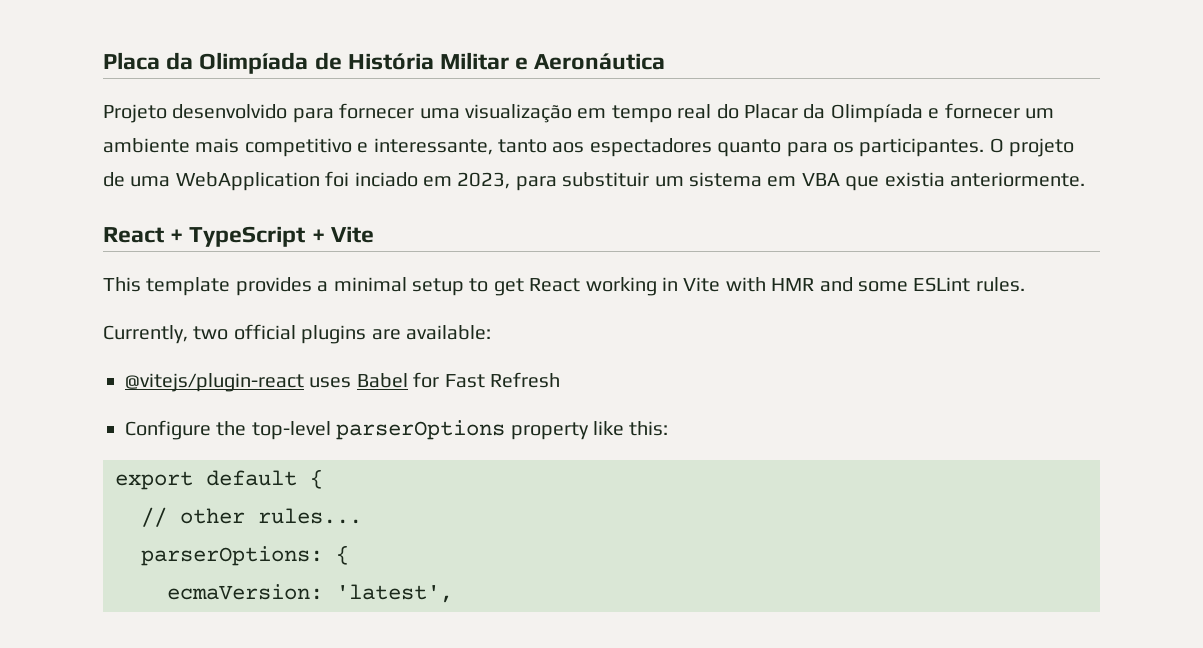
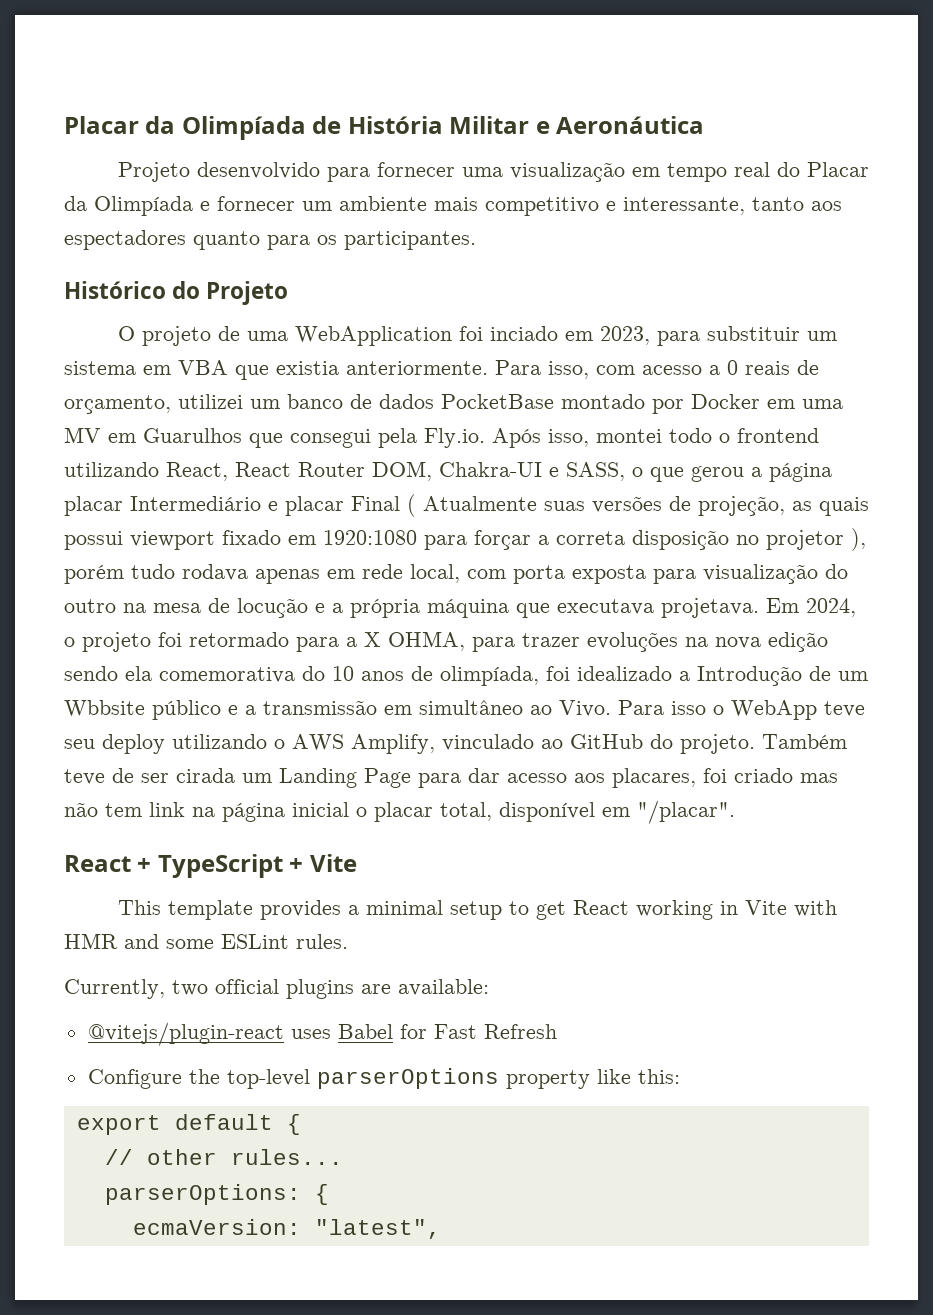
- Placa da Olimpíada de História Militar e Aeronáutica
+ Placar da Olimpíada de História Militar e Aeronáutica
- Projeto desenvolvido para fornecer uma visualização em tempo real do Placar da Olimpíada e fornecer um ambiente mais competitivo e interessante, tanto aos espectadores quanto para os participantes. O projeto de uma WebApplication foi inciado em 2023, para substituir um sistema em VBA que existia anteriormente.
+ Projeto desenvolvido para fornecer uma visualização em tempo real do Placar da Olimpíada e fornecer um ambiente mais competitivo e interessante, tanto aos espectadores quanto para os participantes.
+ Histórico do Projeto
+ O projeto de uma WebApplication foi inciado em 2023, para substituir um sistema em VBA que existia anteriormente. Para isso, com acesso a 0 reais de orçamento, utilizei um banco de dados PocketBase montado por Docker em uma MV em Guarulhos que consegui pela Fly.io. Após isso, montei todo o frontend utilizando React, React Router DOM, Chakra-UI e SASS, o que gerou a página placar Intermediário e placar Final ( Atualmente suas versões de projeção, as quais possui viewport fixado em 1920:1080 para forçar a correta disposição no projetor ), porém tudo rodava apenas em rede local, com porta exposta para visualização do outro na mesa de locução e a própria máquina que executava projetava. Em 2024, o projeto foi retormado para a X OHMA, para trazer evoluções na nova edição sendo ela comemorativa do 10 anos de olimpíada, foi idealizado a Introdução de um Wbbsite público e a transmissão em simultâneo ao Vivo. Para isso o WebApp teve seu deploy utilizando o AWS Amplify, vinculado ao GitHub do projeto. Também teve de ser cirada um Landing Page para dar acesso aos placares, foi criado mas não tem link na página inicial o placar total, disponível em "/placar".
- ecmaVersion: 'latest',
+ ecmaVersion: "latest",

